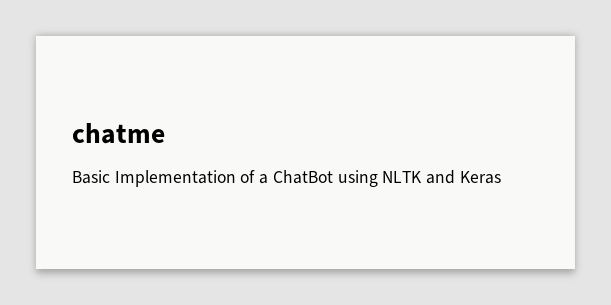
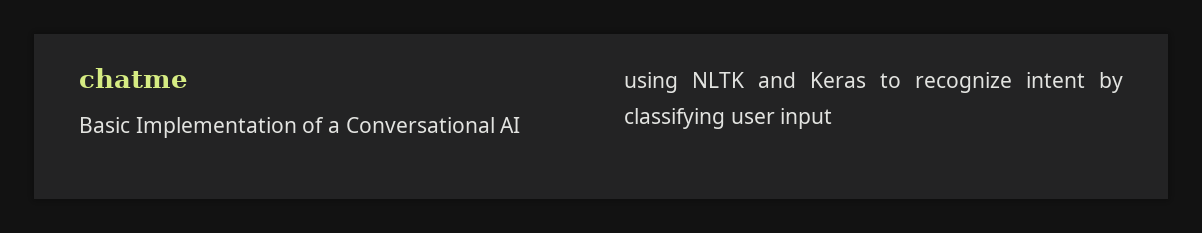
- Basic Implementation of a ChatBot using NLTK and Keras
+ Basic Implementation of a Conversational AI using NLTK and Keras to recognize intent by classifying user input

